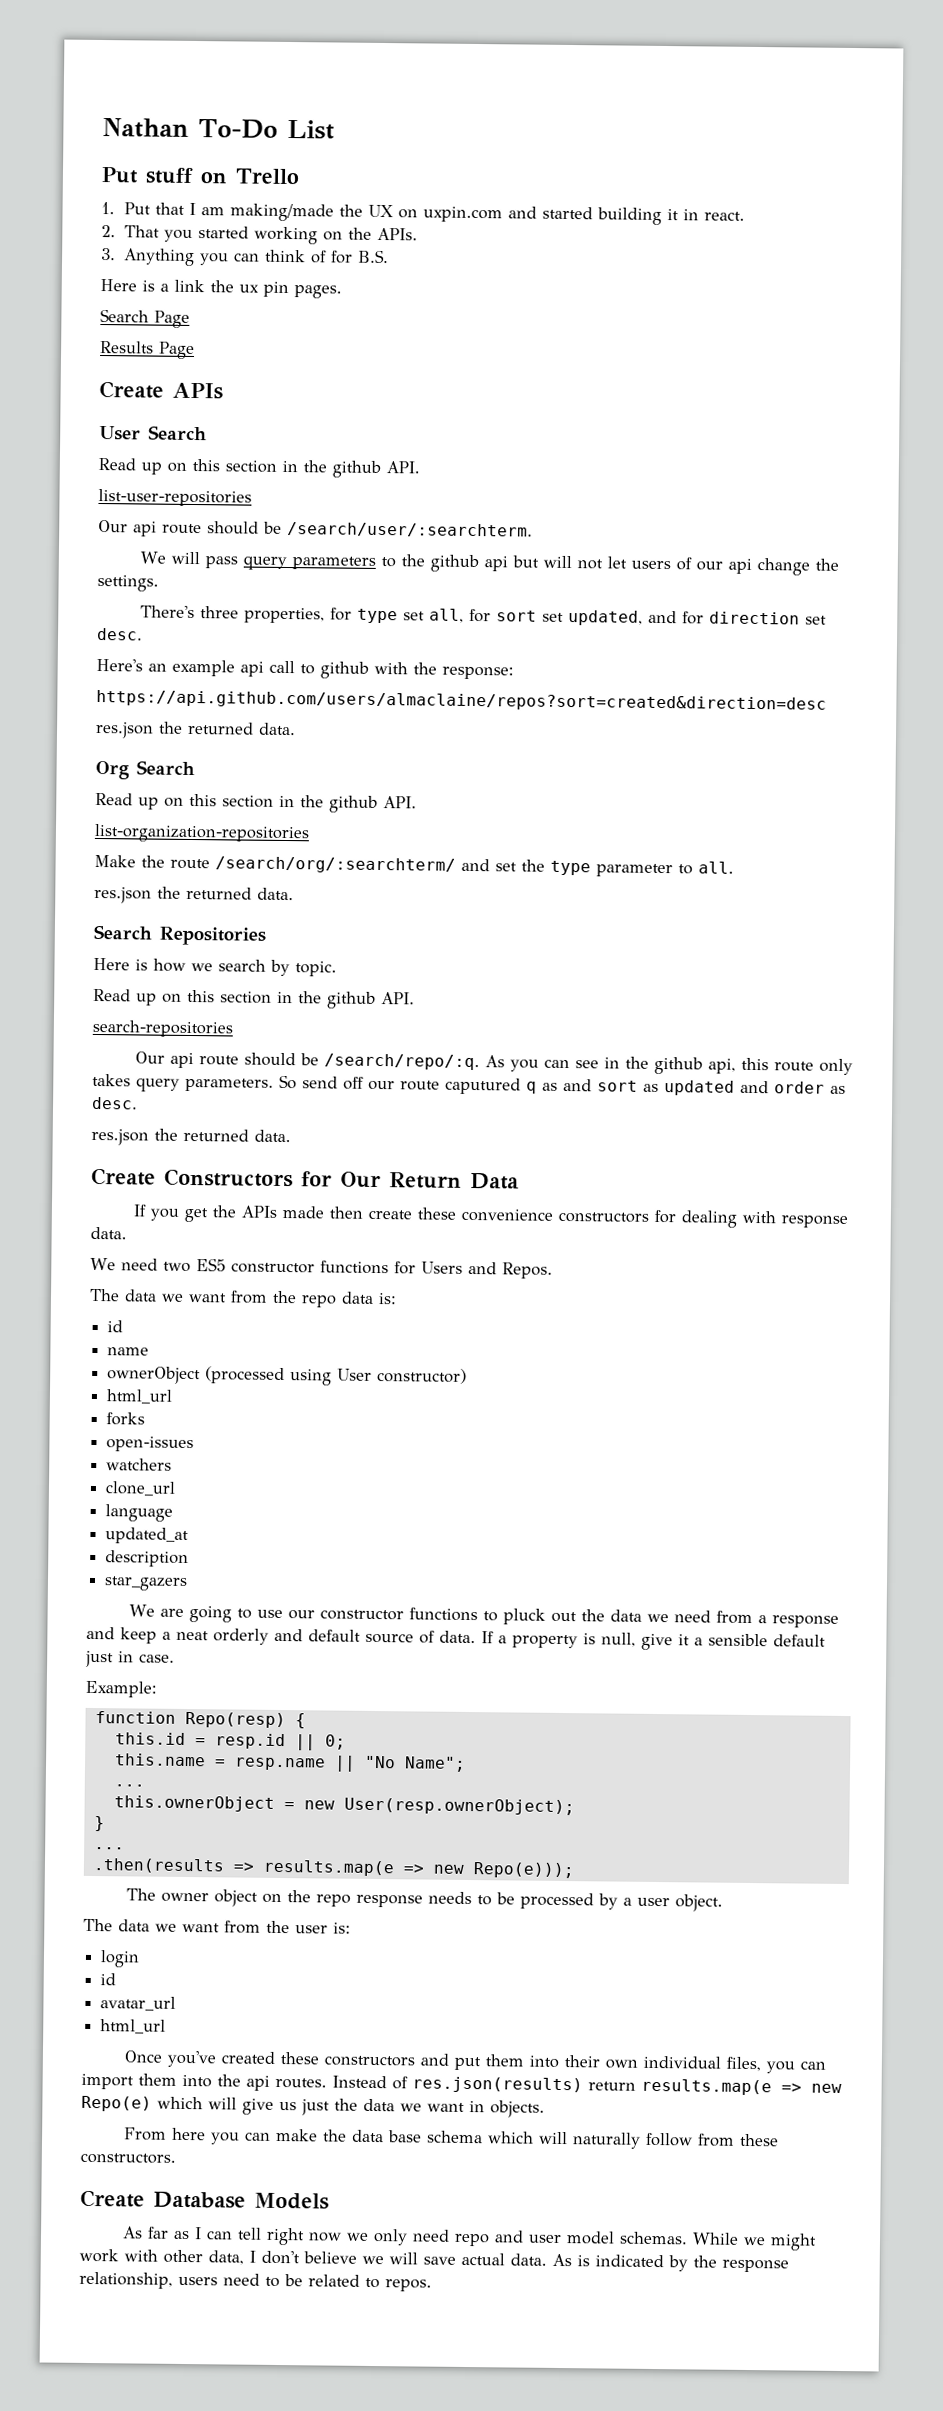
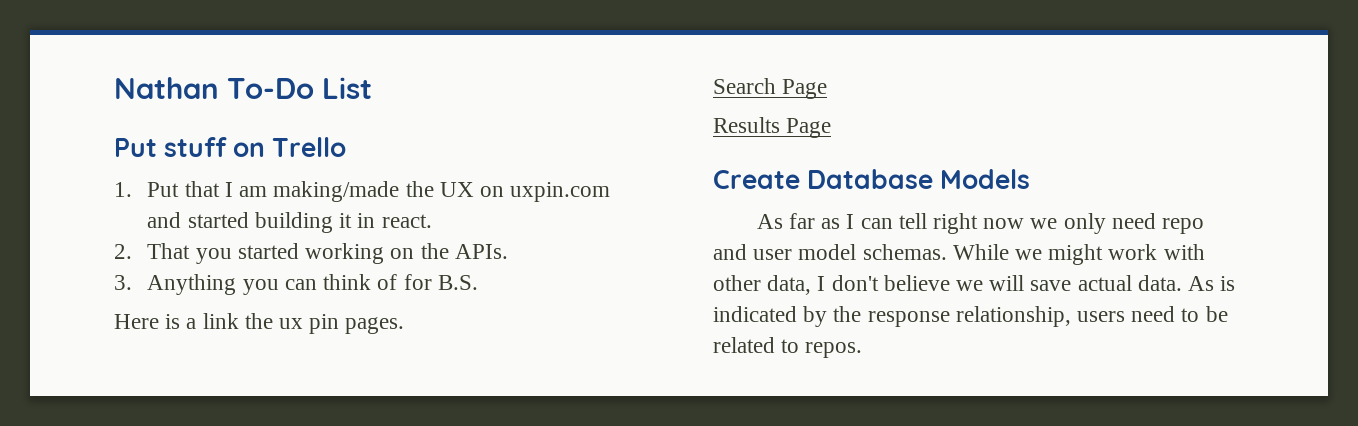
- Create APIs
- User Search
- Read up on this section in the github API.
- list-user-repositories
- Our api route should be /search/user/:searchterm.
- We will pass query parameters to the github api but will not let users of our api change the settings.
- There's three properties, for type set all, for sort set updated, and for direction set desc.
- Here's an example api call to github with the response:
- https://api.github.com/users/almaclaine/repos?sort=created&direction=desc
- res.json the returned data.
- Org Search
- Read up on this section in the github API.
- list-organization-repositories
- Make the route /search/org/:searchterm/ and set the type parameter to all.
- res.json the returned data.
- Search Repositories
- Here is how we search by topic.
- Read up on this section in the github API.
- search-repositories
- Our api route should be /search/repo/:q. As you can see in the github api, this route only takes query parameters. So send off our route caputured q as and sort as updated and order as desc.
- res.json the returned data.
- Create Constructors for Our Return Data
- If you get the APIs made then create these convenience constructors for dealing with response data.
- We need two ES5 constructor functions for Users and Repos.
- The data we want from the repo data is:
- id
- name
- ownerObject (processed using User constructor)
- html_url
- forks
- open-issues
- watchers
- clone_url
- language
- updated_at
- description
- star_gazers
- We are going to use our constructor functions to pluck out the data we need from a response and keep a neat orderly and default source of data. If a property is null, give it a sensible default just in case.
- Example:
- function Repo(resp) {
- this.id = resp.id || 0;
- this.name = resp.name || "No Name";
- ...
- this.ownerObject = new User(resp.ownerObject);
- }
- ...
- .then(results => results.map(e => new Repo(e)));
- The owner object on the repo response needs to be processed by a user object.
- The data we want from the user is:
- login
- id
- avatar_url
- html_url
- Once you've created these constructors and put them into their own individual files, you can import them into the api routes. Instead of res.json(results) return results.map(e => new Repo(e) which will give us just the data we want in objects.
- From here you can make the data base schema which will naturally follow from these constructors.

